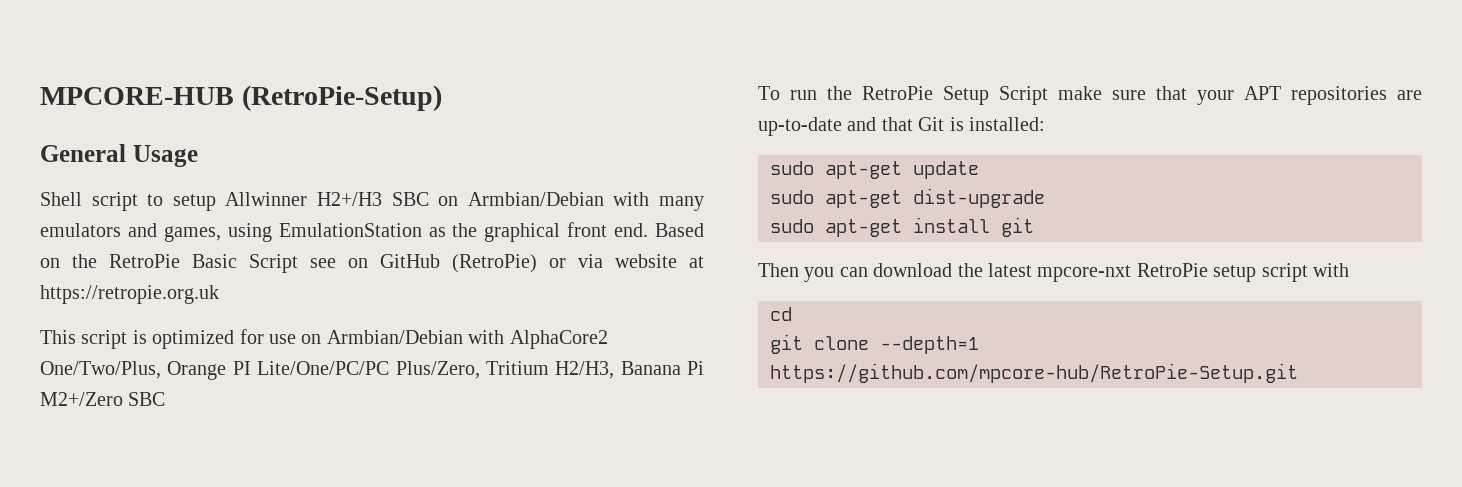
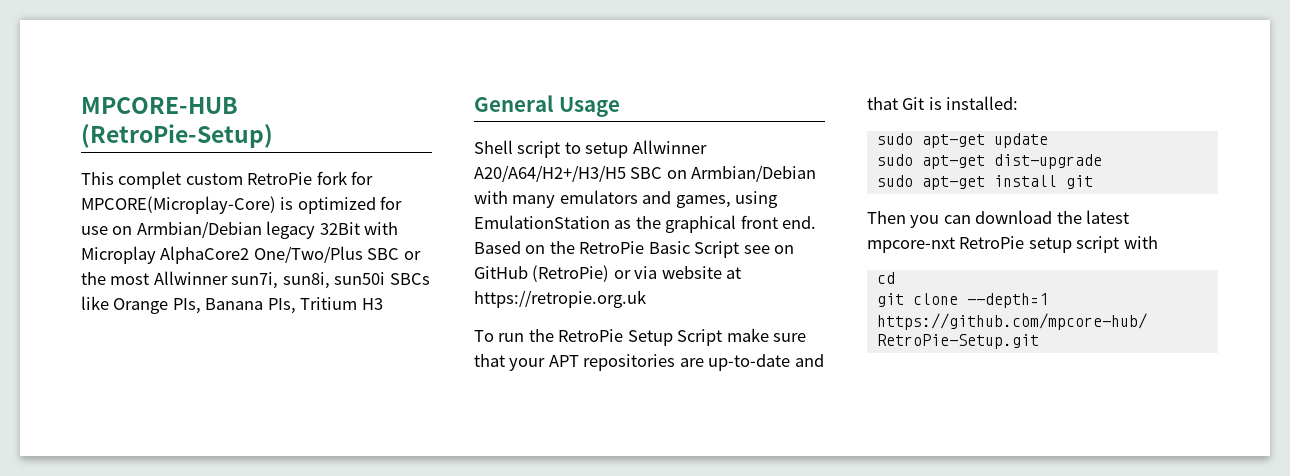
+ This complet custom RetroPie fork for MPCORE(Microplay-Core) is optimized for use on Armbian/Debian legacy 32Bit with Microplay AlphaCore2 One/Two/Plus SBC or the most Allwinner sun7i, sun8i, sun50i SBCs like Orange PIs, Banana PIs, Tritium H3
- Shell script to setup Allwinner H2+/H3 SBC on Armbian/Debian with many emulators and games, using EmulationStation as the graphical front end.
+ Shell script to setup Allwinner A20/A64/H2+/H3/H5 SBC on Armbian/Debian with many emulators and games, using EmulationStation as the graphical front end.
- This script is optimized for use on Armbian/Debian with AlphaCore2 One/Two/Plus, Orange PI Lite/One/PC/PC Plus/Zero, Tritium H2/H3, Banana Pi M2+/Zero SBC

